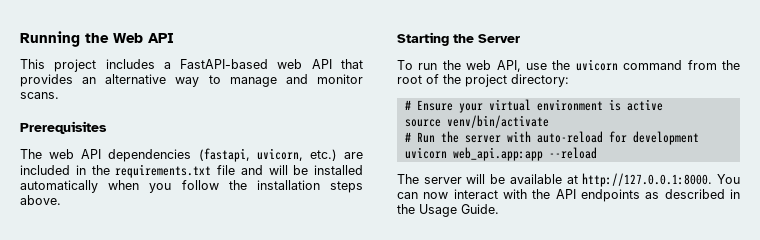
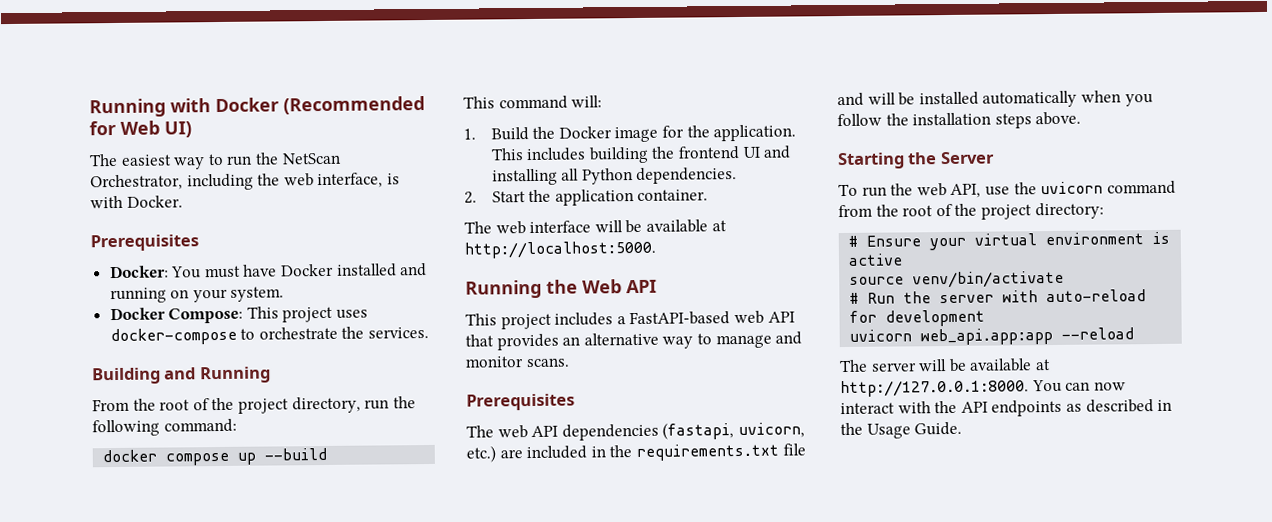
+ Running with Docker (Recommended for Web UI)
+ The easiest way to run the NetScan Orchestrator, including the web interface, is with Docker.
+ Prerequisites
+ Docker: You must have Docker installed and running on your system.
+ Docker Compose: This project uses docker-compose to orchestrate the services.
+ Building and Running
+ From the root of the project directory, run the following command:
+ docker compose up --build
+ This command will:
+ 1. Build the Docker image for the application. This includes building the frontend UI and installing all Python dependencies.
+ 2. Start the application container.
+ The web interface will be available at http://localhost:5000.

